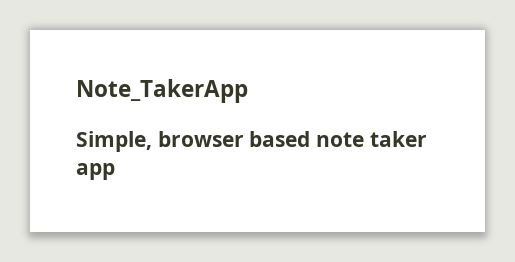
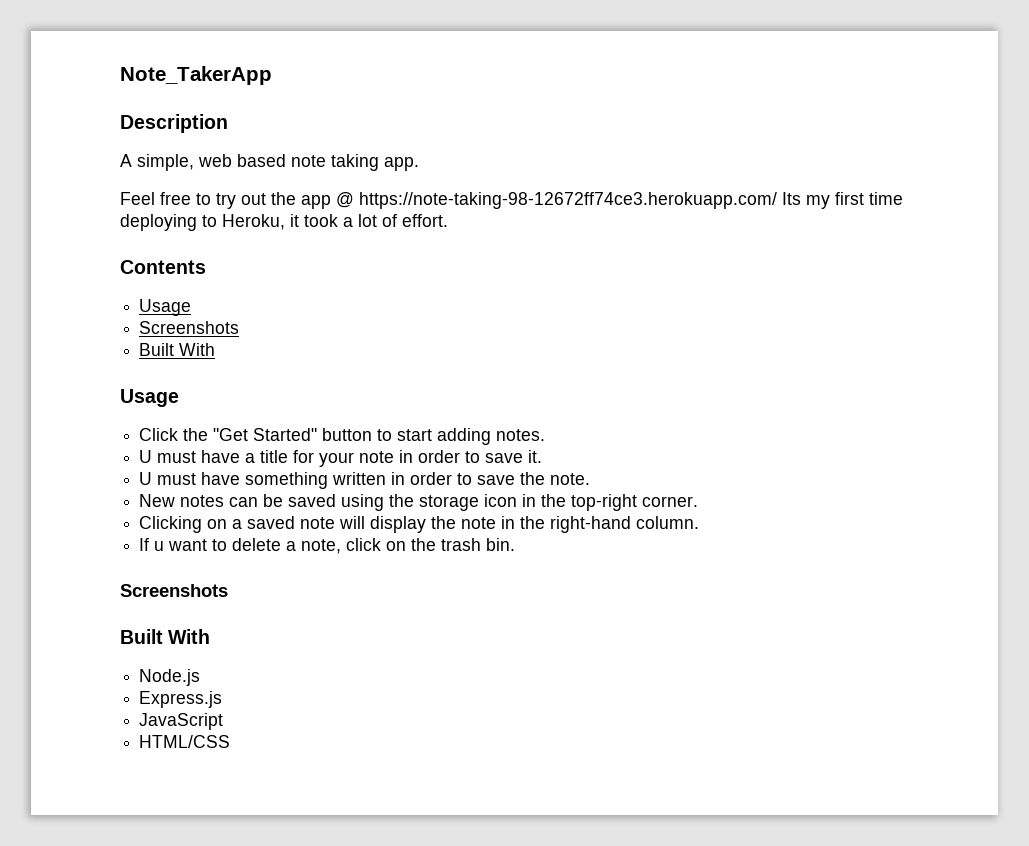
- Simple, browser based note taker app
+ Description
+ A simple, web based note taking app.
+ Feel free to try out the app @ https://note-taking-98-12672ff74ce3.herokuapp.com/ Its my first time deploying to Heroku, it took a lot of effort.
+ Contents
+ Usage
+ Screenshots
+ Built With
+ Usage
+ Click the "Get Started" button to start adding notes.
+ U must have a title for your note in order to save it.
+ U must have something written in order to save the note.
+ New notes can be saved using the storage icon in the top-right corner.
+ Clicking on a saved note will display the note in the right-hand column.
+ If u want to delete a note, click on the trash bin.
+ Screenshots
+ Built With
+ Node.js
+ Express.js
+ JavaScript
+ HTML/CSS

